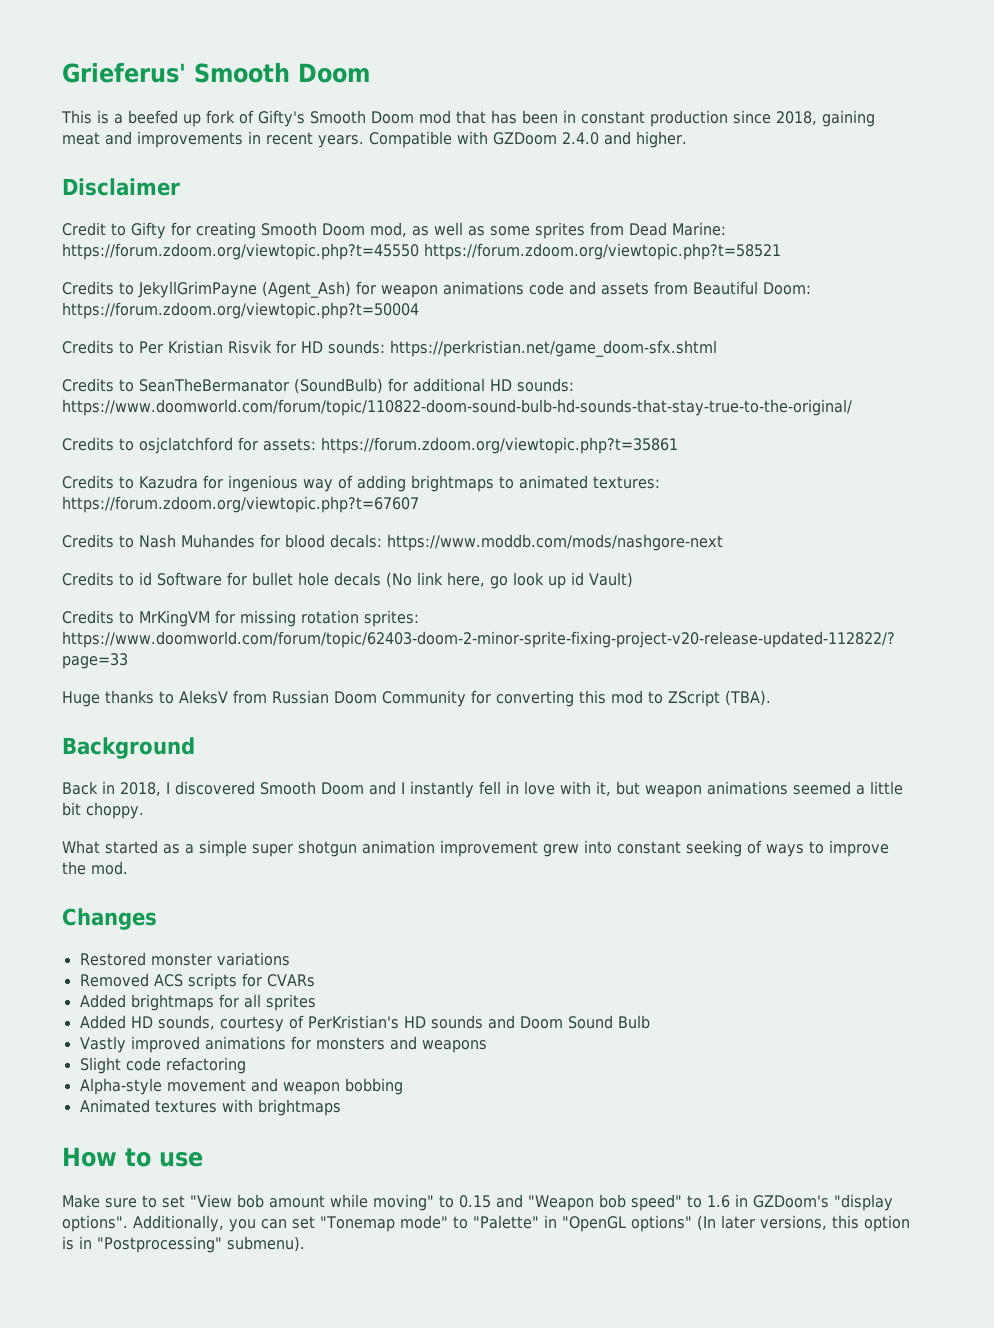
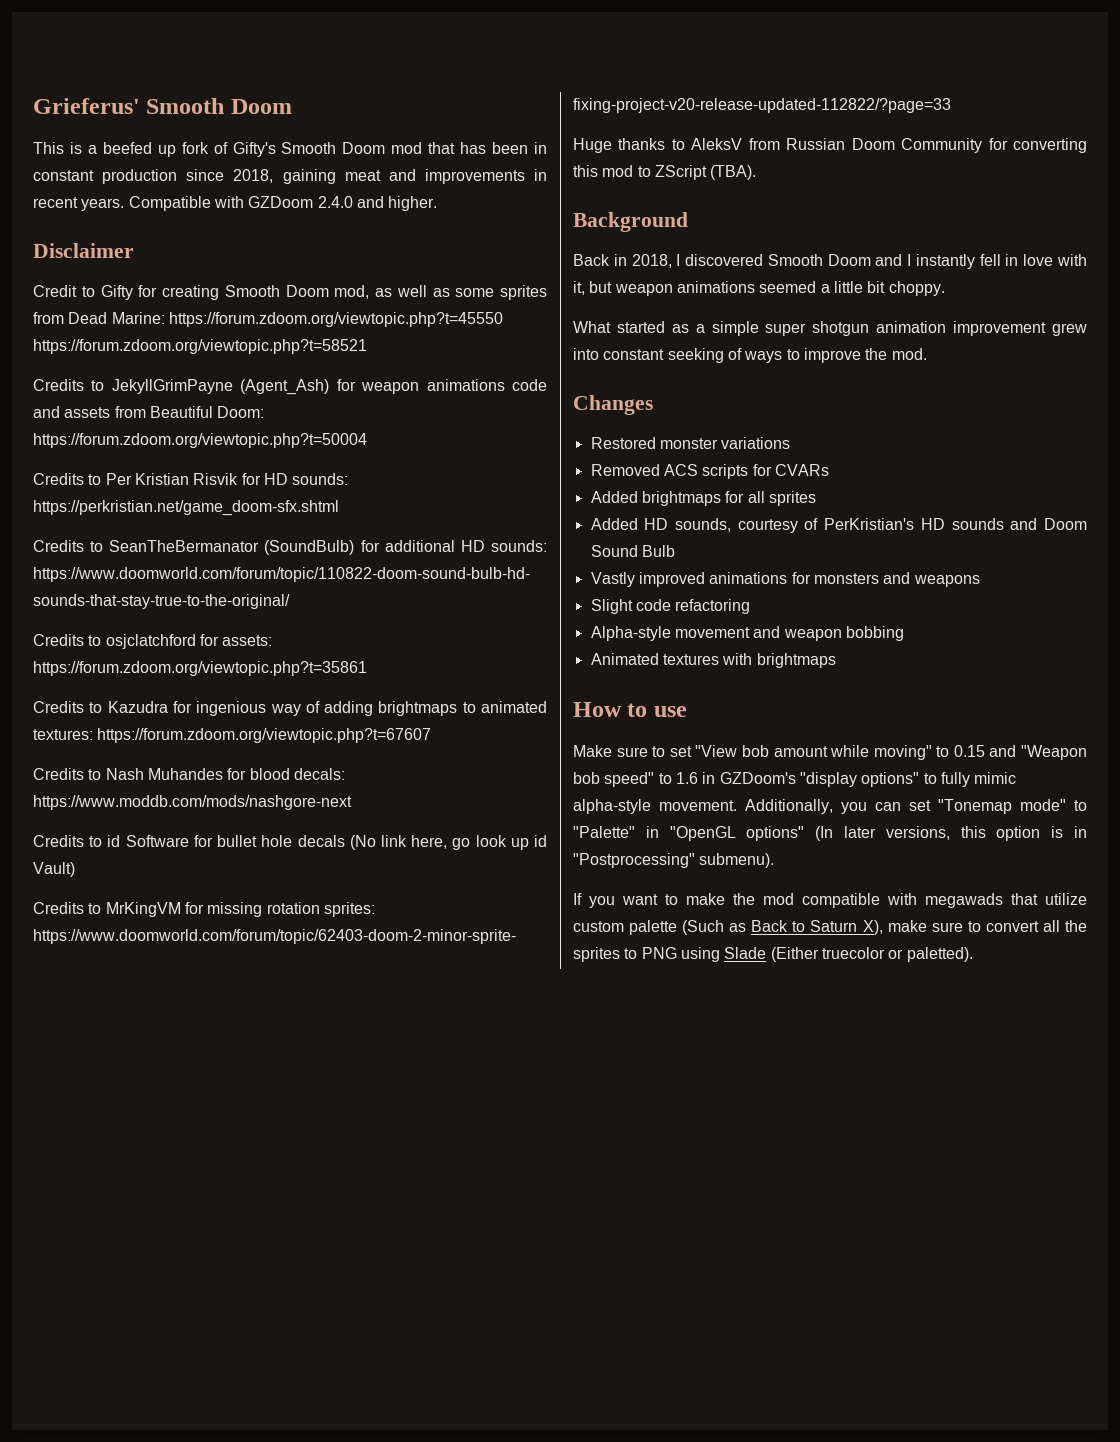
- Make sure to set "View bob amount while moving" to 0.15 and "Weapon bob speed" to 1.6 in GZDoom's "display options".
+ Make sure to set "View bob amount while moving" to 0.15 and "Weapon bob speed" to 1.6 in GZDoom's "display options" to fully mimic alpha-style movement.
+ If you want to make the mod compatible with megawads that utilize custom palette (Such as Back to Saturn X), make sure to convert all the sprites to PNG using Slade (Either truecolor or paletted).

